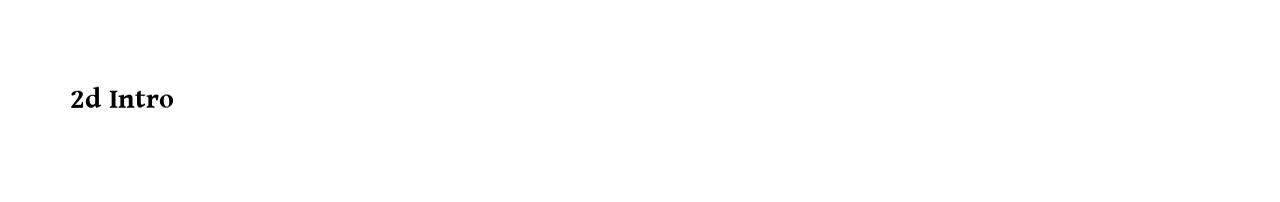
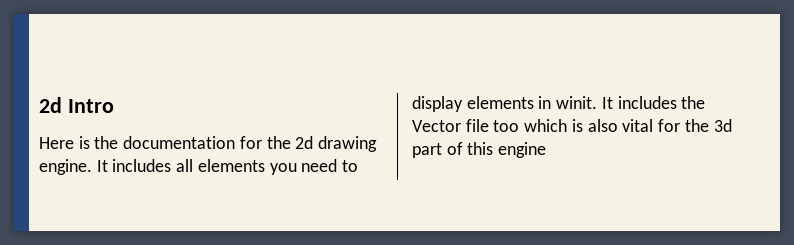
+ Here is the documentation for the 2d drawing engine. It includes all elements you need to display elements in winit. It includes the Vector file too which is also vital for the 3d part of this engine

